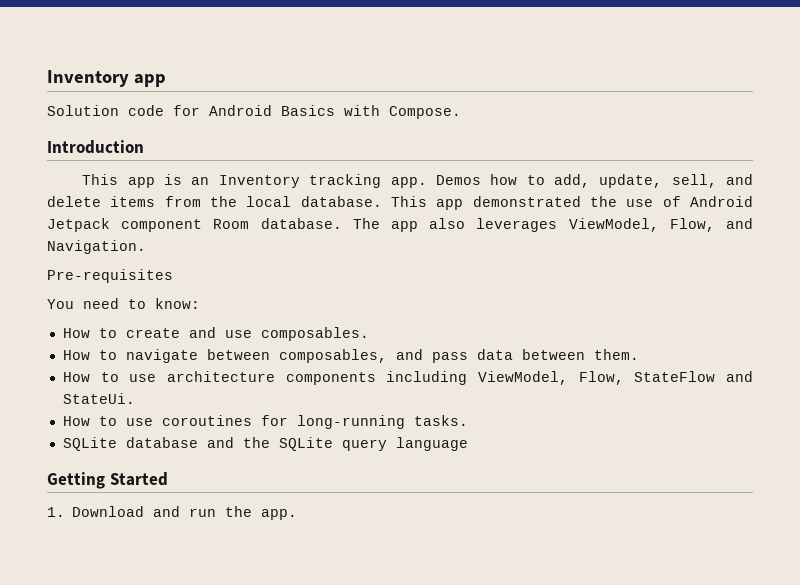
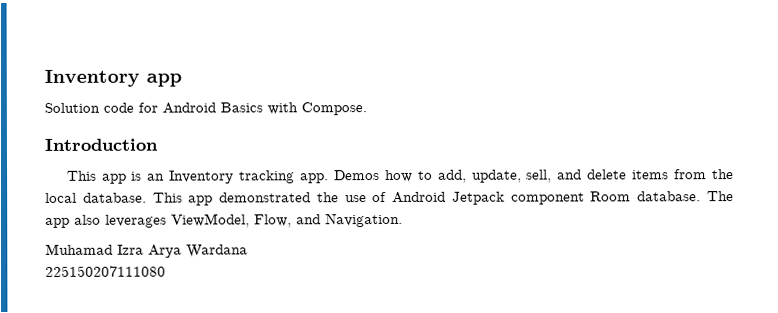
- Pre-requisites
- You need to know:
- How to create and use composables.
- How to navigate between composables, and pass data between them.
- How to use architecture components including ViewModel, Flow, StateFlow and StateUi.
- How to use coroutines for long-running tasks.
- SQLite database and the SQLite query language
- Getting Started
- 1. Download and run the app.
+ Muhamad Izra Arya Wardana
+ 225150207111080

